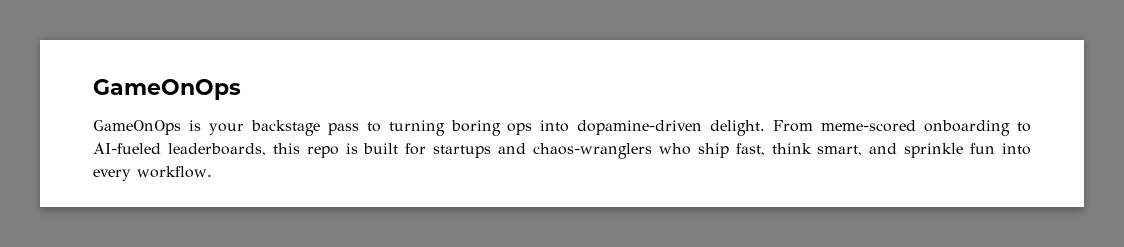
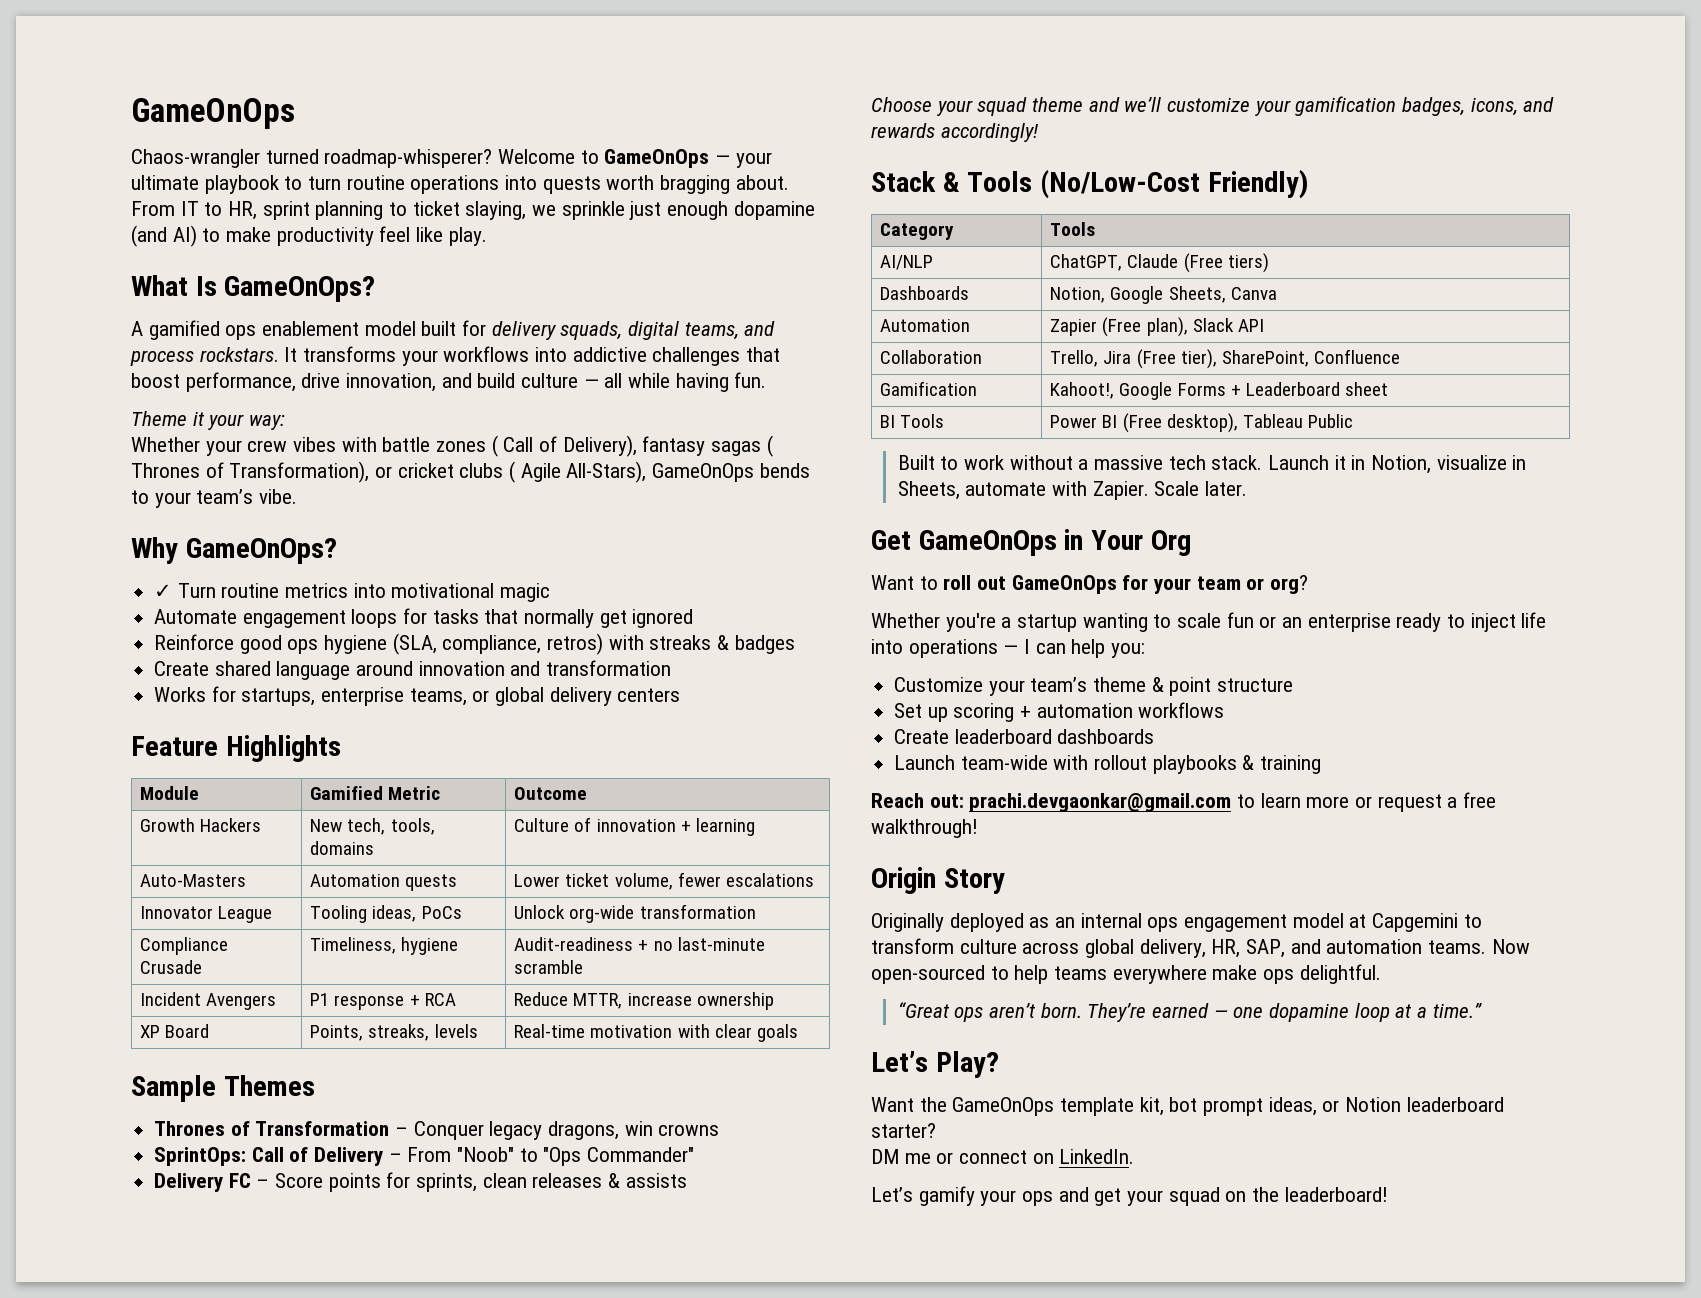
- GameOnOps is your backstage pass to turning boring ops into dopamine-driven delight. From meme-scored onboarding to AI-fueled leaderboards, this repo is built for startups and chaos-wranglers who ship fast, think smart, and sprinkle fun into every workflow.
+ Chaos-wrangler turned roadmap-whisperer? Welcome to GameOnOps — your ultimate playbook to turn routine operations into quests worth bragging about. From IT to HR, sprint planning to ticket slaying, we sprinkle just enough dopamine (and AI) to make productivity feel like play.
+ What Is GameOnOps?
+ A gamified ops enablement model built for delivery squads, digital teams, and process rockstars. It transforms your workflows into addictive challenges that boost performance, drive innovation, and build culture — all while having fun.
+ Theme it your way:
+ Whether your crew vibes with battle zones ( Call of Delivery), fantasy sagas ( Thrones of Transformation), or cricket clubs ( Agile All-Stars), GameOnOps bends to your team’s vibe.
+ Why GameOnOps?
+ ✓ Turn routine metrics into motivational magic
+ Automate engagement loops for tasks that normally get ignored
+ Reinforce good ops hygiene (SLA, compliance, retros) with streaks & badges
+ Create shared language around innovation and transformation
+ Works for startups, enterprise teams, or global delivery centers
+ Feature Highlights
+ Module | Gamified Metric | Outcome
+ Growth Hackers | New tech, tools, domains | Culture of innovation + learning
+ Auto-Masters | Automation quests | Lower ticket volume, fewer escalations
+ Innovator League | Tooling ideas, PoCs | Unlock org-wide transformation
+ Compliance Crusade | Timeliness, hygiene | Audit-readiness + no last-minute scramble
+ Incident Avengers | P1 response + RCA | Reduce MTTR, increase ownership
+ XP Board | Points, streaks, levels | Real-time motivation with clear goals
+ Sample Themes
+ Thrones of Transformation – Conquer legacy dragons, win crowns
+ SprintOps: Call of Delivery – From "Noob" to "Ops Commander"
+ Delivery FC – Score points for sprints, clean releases & assists
+ Choose your squad theme and we’ll customize your gamification badges, icons, and rewards accordingly!
+ Stack & Tools (No/Low-Cost Friendly)
+ Category | Tools
+ AI/NLP | ChatGPT, Claude (Free tiers)
+ Dashboards | Notion, Google Sheets, Canva
+ Automation | Zapier (Free plan), Slack API
+ Collaboration | Trello, Jira (Free tier), SharePoint, Confluence
+ Gamification | Kahoot!, Google Forms + Leaderboard sheet
+ BI Tools | Power BI (Free desktop), Tableau Public
+ Built to work without a massive tech stack. Launch it in Notion, visualize in Sheets, automate with Zapier. Scale later.
+ Get GameOnOps in Your Org
+ Want to roll out GameOnOps for your team or org?
+ Whether you're a startup wanting to scale fun or an enterprise ready to inject life into operations — I can help you:
+ Customize your team’s theme & point structure
+ Set up scoring + automation workflows
+ Create leaderboard dashboards
+ Launch team-wide with rollout playbooks & training
+ Reach out: prachi.devgaonkar@gmail.com to learn more or request a free walkthrough!
+ Origin Story
+ Originally deployed as an internal ops engagement model at Capgemini to transform culture across global delivery, HR, SAP, and automation teams. Now open-sourced to help teams everywhere make ops delightful.
+ “Great ops aren’t born. They’re earned — one dopamine loop at a time.”
+ Let’s Play?
+ Want the GameOnOps template kit, bot prompt ideas, or Notion leaderboard starter?
+ DM me or connect on LinkedIn.
+ Let’s gamify your ops and get your squad on the leaderboard!

